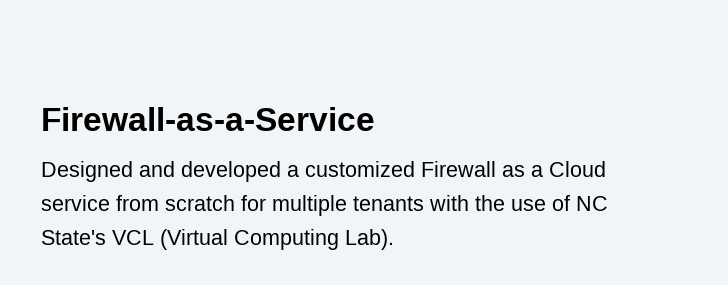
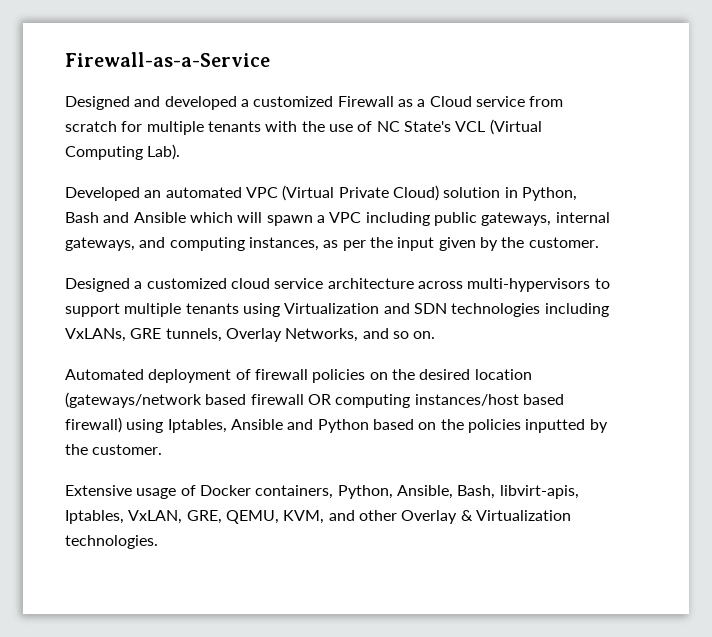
+ Developed an automated VPC (Virtual Private Cloud) solution in Python, Bash and Ansible which will spawn a VPC including public gateways, internal gateways, and computing instances, as per the input given by the customer.
+ Designed a customized cloud service architecture across multi-hypervisors to support multiple tenants using Virtualization and SDN technologies including VxLANs, GRE tunnels, Overlay Networks, and so on.
+ Automated deployment of firewall policies on the desired location (gateways/network based firewall OR computing instances/host based firewall) using Iptables, Ansible and Python based on the policies inputted by the customer.
+ Extensive usage of Docker containers, Python, Ansible, Bash, libvirt-apis, Iptables, VxLAN, GRE, QEMU, KVM, and other Overlay & Virtualization technologies.

